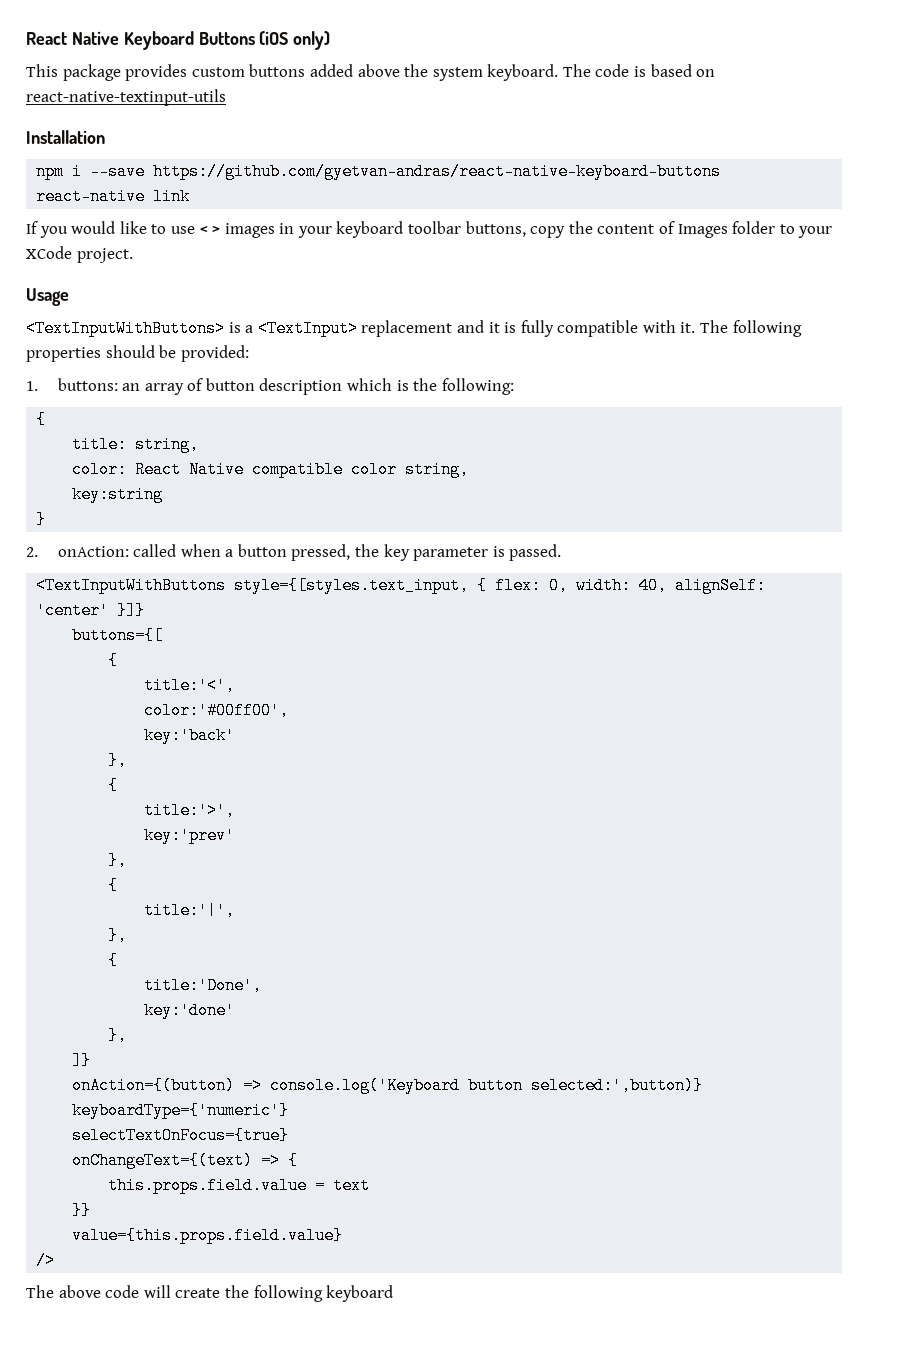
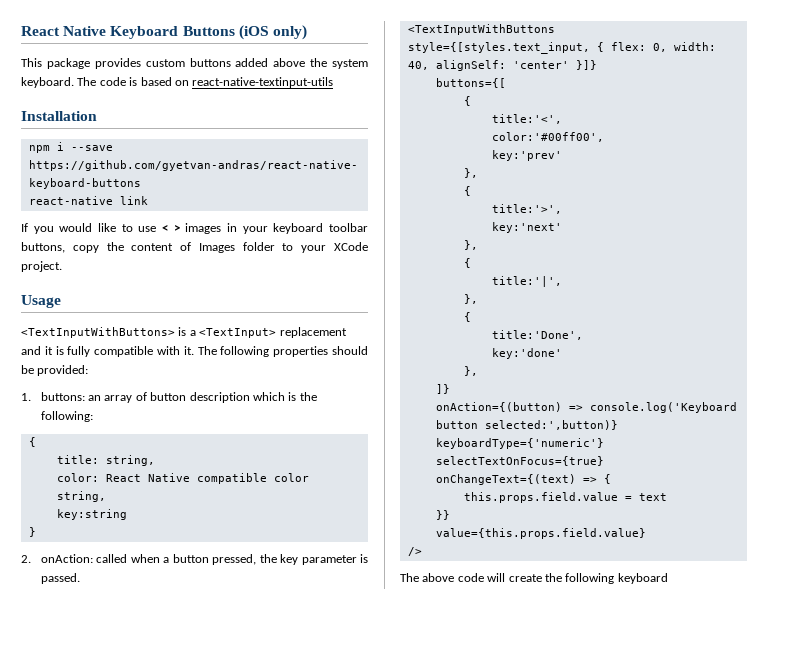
- key:'back'
+ key:'prev'
- key:'prev'
+ key:'next'

